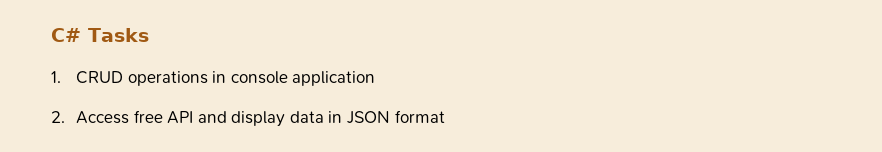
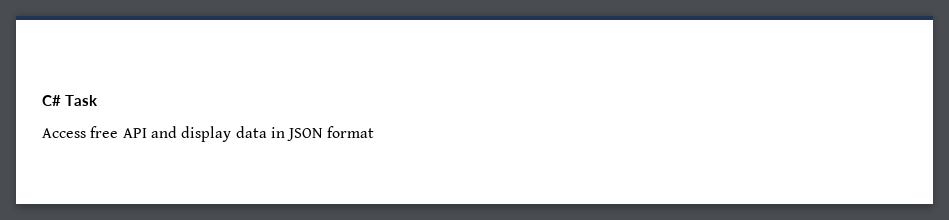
- C# Tasks
- 1. CRUD operations in console application
- 2. Access free API and display data in JSON format
+ C# Task
+ Access free API and display data in JSON format

